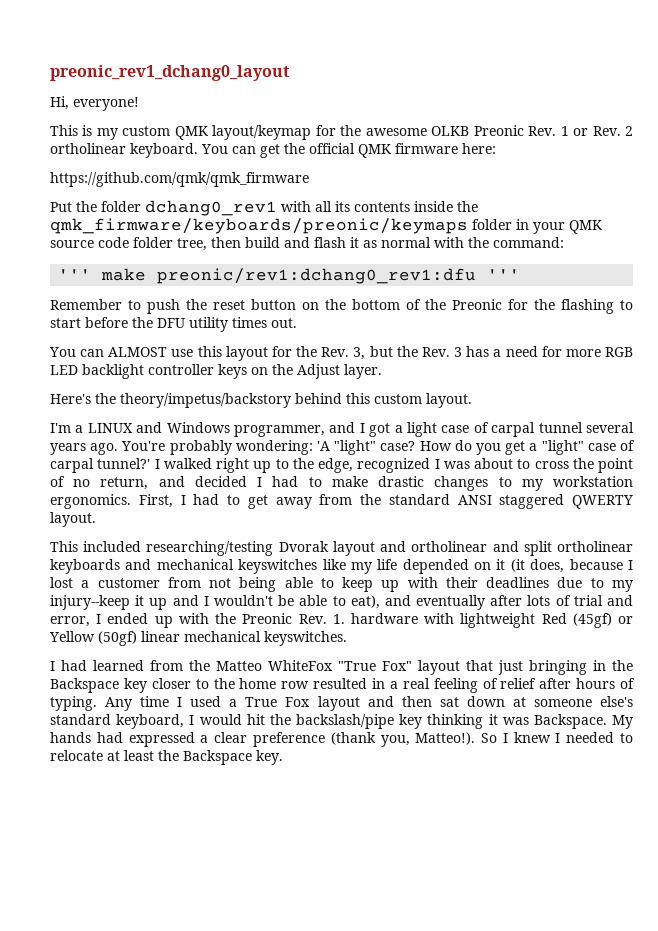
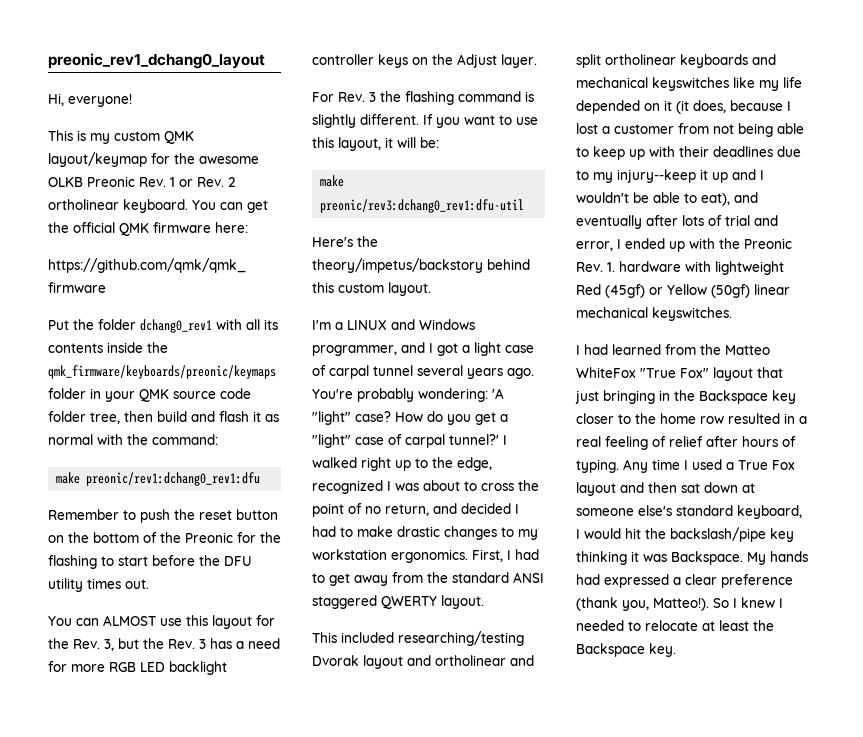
- ''' make preonic/rev1:dchang0_rev1:dfu '''
+ make preonic/rev1:dchang0_rev1:dfu
+ For Rev. 3 the flashing command is slightly different. If you want to use this layout, it will be:
+ make preonic/rev3:dchang0_rev1:dfu-util

